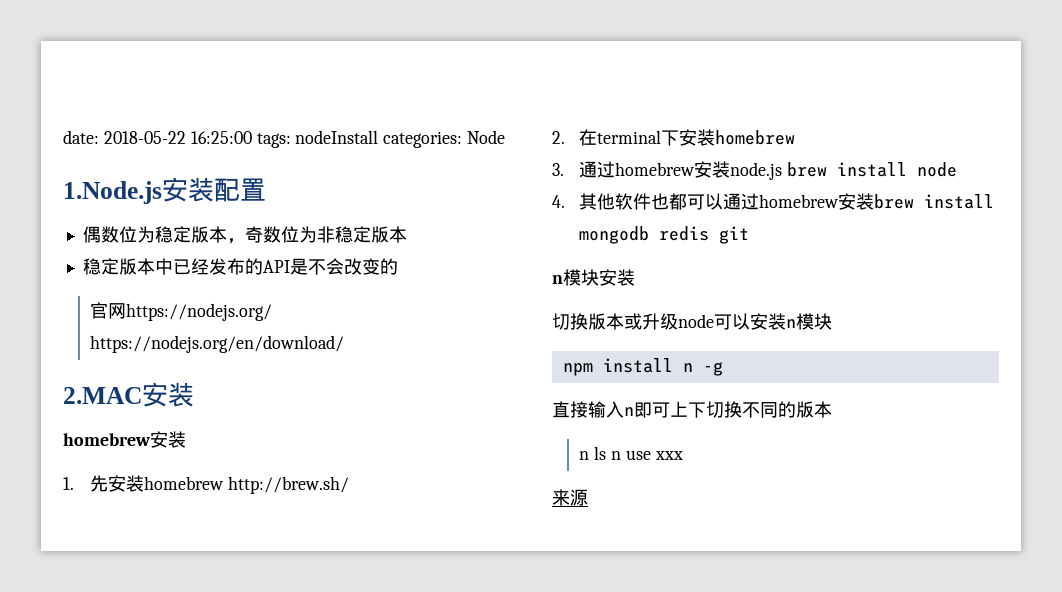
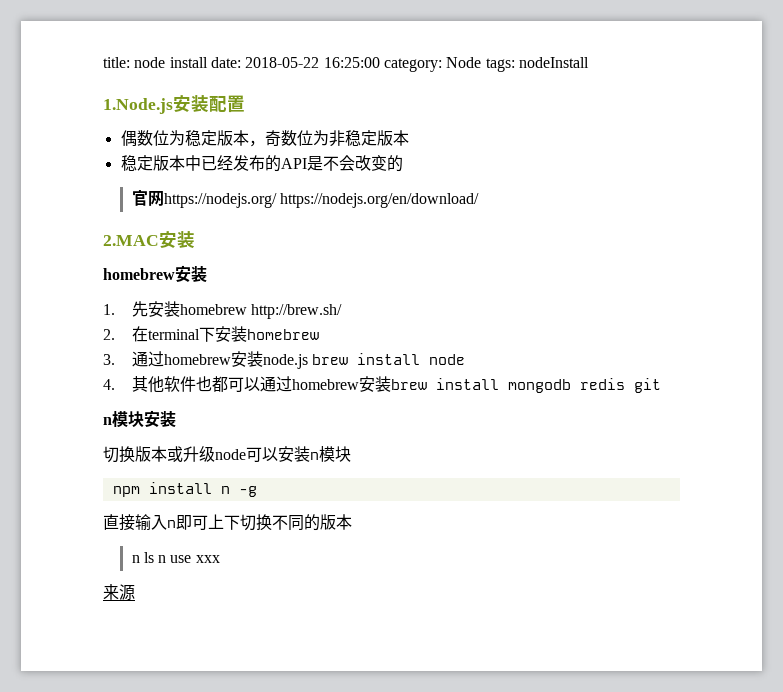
- date: 2018-05-22 16:25:00 tags: nodeInstall categories: Node
+ title: node install date: 2018-05-22 16:25:00 category: Node tags: nodeInstall

